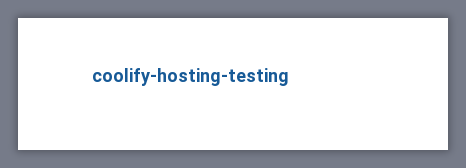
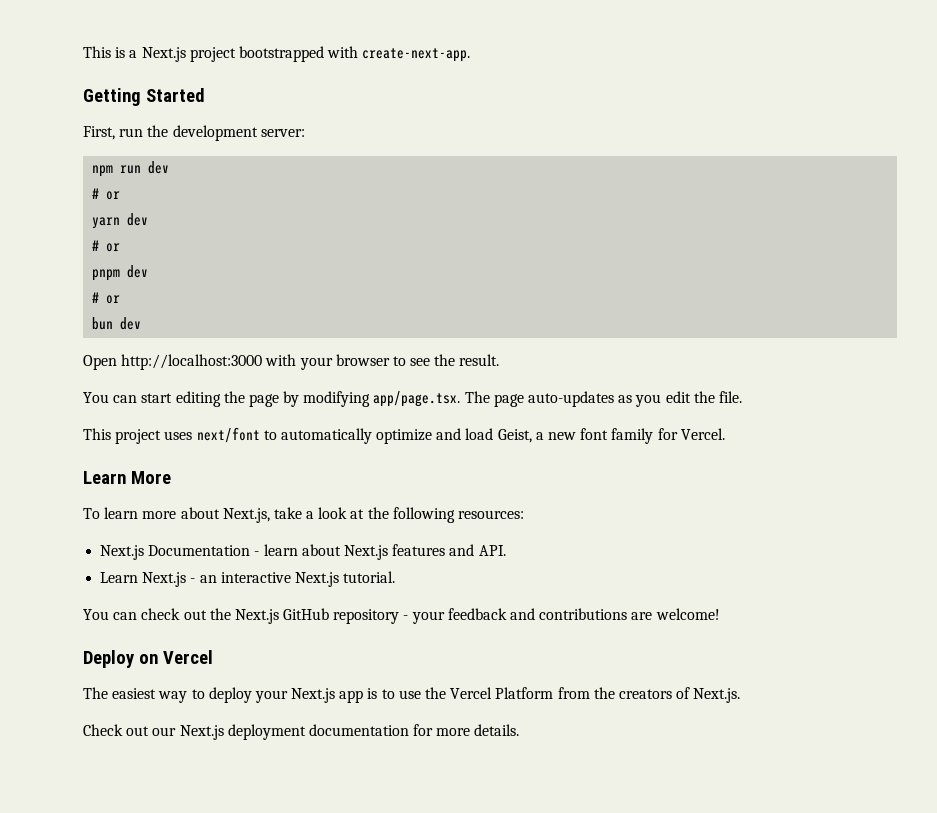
- coolify-hosting-testing
+ This is a Next.js project bootstrapped with create-next-app.
+ Getting Started
+ First, run the development server:
+ npm run dev
+ # or
+ yarn dev
+ # or
+ pnpm dev
+ # or
+ bun dev
+ Open http://localhost:3000 with your browser to see the result.
+ You can start editing the page by modifying app/page.tsx. The page auto-updates as you edit the file.
+ This project uses next/font to automatically optimize and load Geist, a new font family for Vercel.
+ Learn More
+ To learn more about Next.js, take a look at the following resources:
+ Next.js Documentation - learn about Next.js features and API.
+ Learn Next.js - an interactive Next.js tutorial.
+ You can check out the Next.js GitHub repository - your feedback and contributions are welcome!
+ Deploy on Vercel
+ The easiest way to deploy your Next.js app is to use the Vercel Platform from the creators of Next.js.
+ Check out our Next.js deployment documentation for more details.

